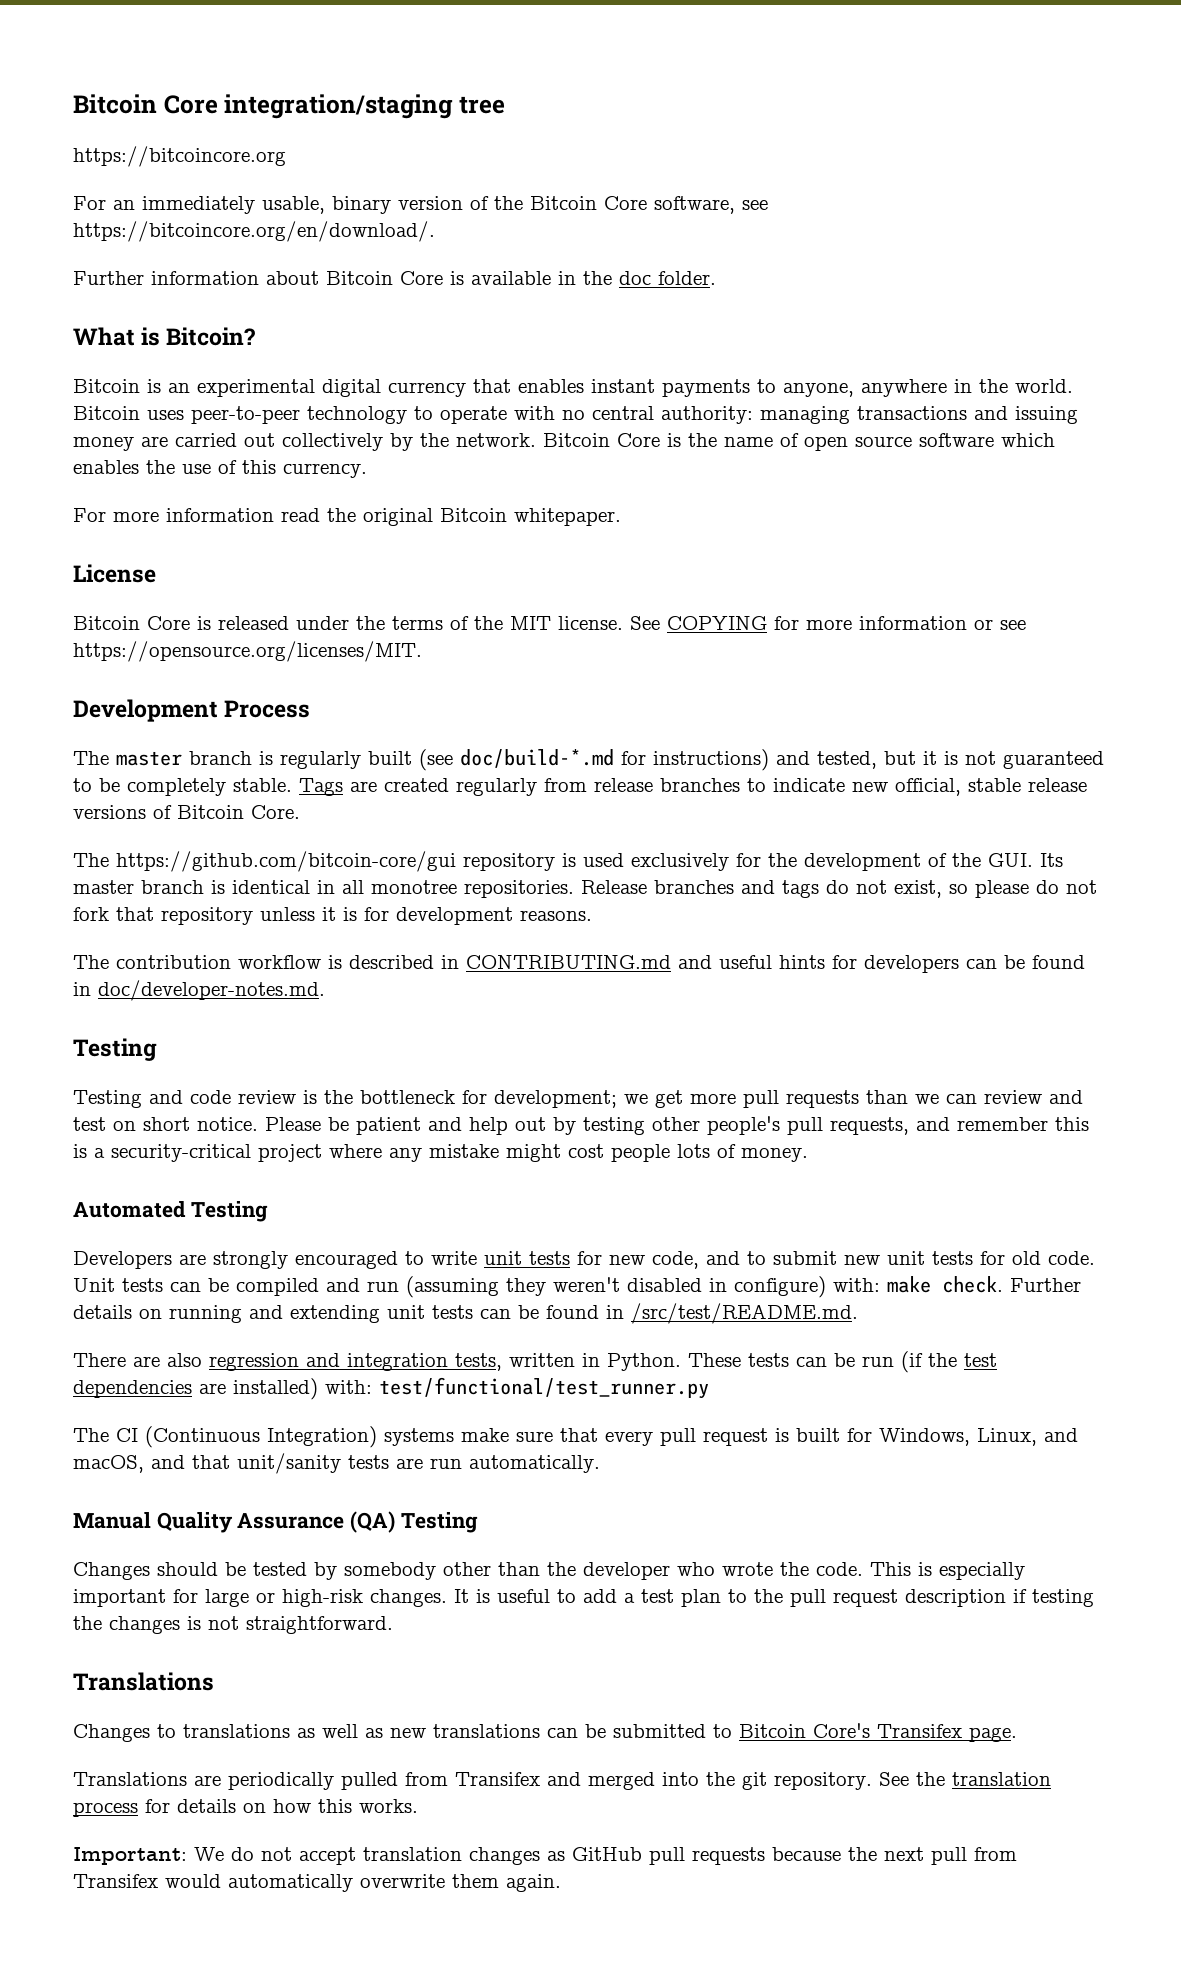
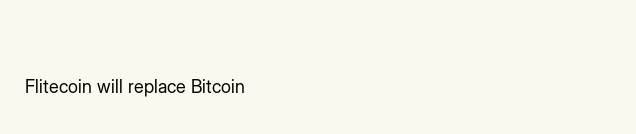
- Bitcoin Core integration/staging tree
- https://bitcoincore.org
- For an immediately usable, binary version of the Bitcoin Core software, see https://bitcoincore.org/en/download/.
- Further information about Bitcoin Core is available in the doc folder.
- What is Bitcoin?
- Bitcoin is an experimental digital currency that enables instant payments to anyone, anywhere in the world. Bitcoin uses peer-to-peer technology to operate with no central authority: managing transactions and issuing money are carried out collectively by the network. Bitcoin Core is the name of open source software which enables the use of this currency.
- For more information read the original Bitcoin whitepaper.
- License
- Bitcoin Core is released under the terms of the MIT license. See COPYING for more information or see https://opensource.org/licenses/MIT.
- Development Process
- The master branch is regularly built (see doc/build-*.md for instructions) and tested, but it is not guaranteed to be completely stable. Tags are created regularly from release branches to indicate new official, stable release versions of Bitcoin Core.
- The https://github.com/bitcoin-core/gui repository is used exclusively for the development of the GUI. Its master branch is identical in all monotree repositories. Release branches and tags do not exist, so please do not fork that repository unless it is for development reasons.
- The contribution workflow is described in CONTRIBUTING.md and useful hints for developers can be found in doc/developer-notes.md.
- Testing
- Testing and code review is the bottleneck for development; we get more pull requests than we can review and test on short notice. Please be patient and help out by testing other people's pull requests, and remember this is a security-critical project where any mistake might cost people lots of money.
- Automated Testing
- Developers are strongly encouraged to write unit tests for new code, and to submit new unit tests for old code. Unit tests can be compiled and run (assuming they weren't disabled in configure) with: make check. Further details on running and extending unit tests can be found in /src/test/README.md.
- There are also regression and integration tests, written in Python. These tests can be run (if the test dependencies are installed) with: test/functional/test_runner.py
- The CI (Continuous Integration) systems make sure that every pull request is built for Windows, Linux, and macOS, and that unit/sanity tests are run automatically.
- Manual Quality Assurance (QA) Testing
- Changes should be tested by somebody other than the developer who wrote the code. This is especially important for large or high-risk changes. It is useful to add a test plan to the pull request description if testing the changes is not straightforward.
- Translations
- Changes to translations as well as new translations can be submitted to Bitcoin Core's Transifex page.
- Translations are periodically pulled from Transifex and merged into the git repository. See the translation process for details on how this works.
- Important: We do not accept translation changes as GitHub pull requests because the next pull from Transifex would automatically overwrite them again.
+ Flitecoin will replace Bitcoin

